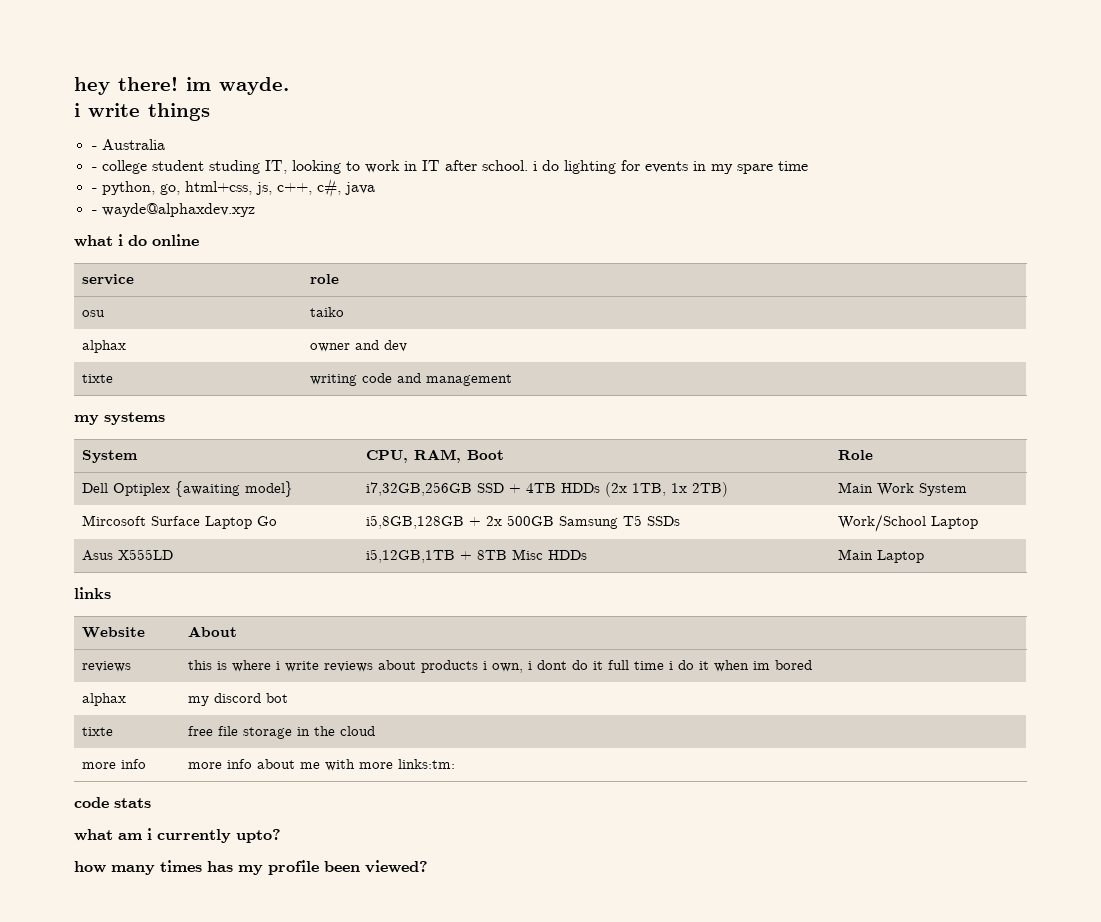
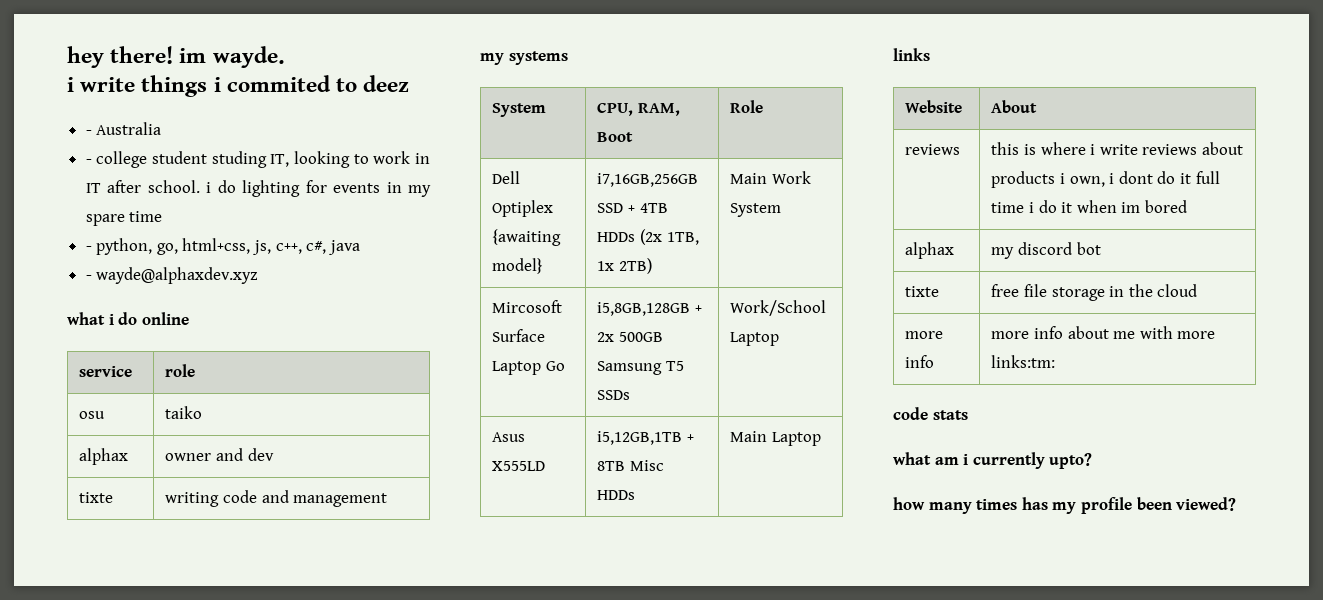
- i write things
+ i write things i commited to deez
- Dell Optiplex {awaiting model} | i7,32GB,256GB SSD + 4TB HDDs (2x 1TB, 1x 2TB) | Main Work System
+ Dell Optiplex {awaiting model} | i7,16GB,256GB SSD + 4TB HDDs (2x 1TB, 1x 2TB) | Main Work System

